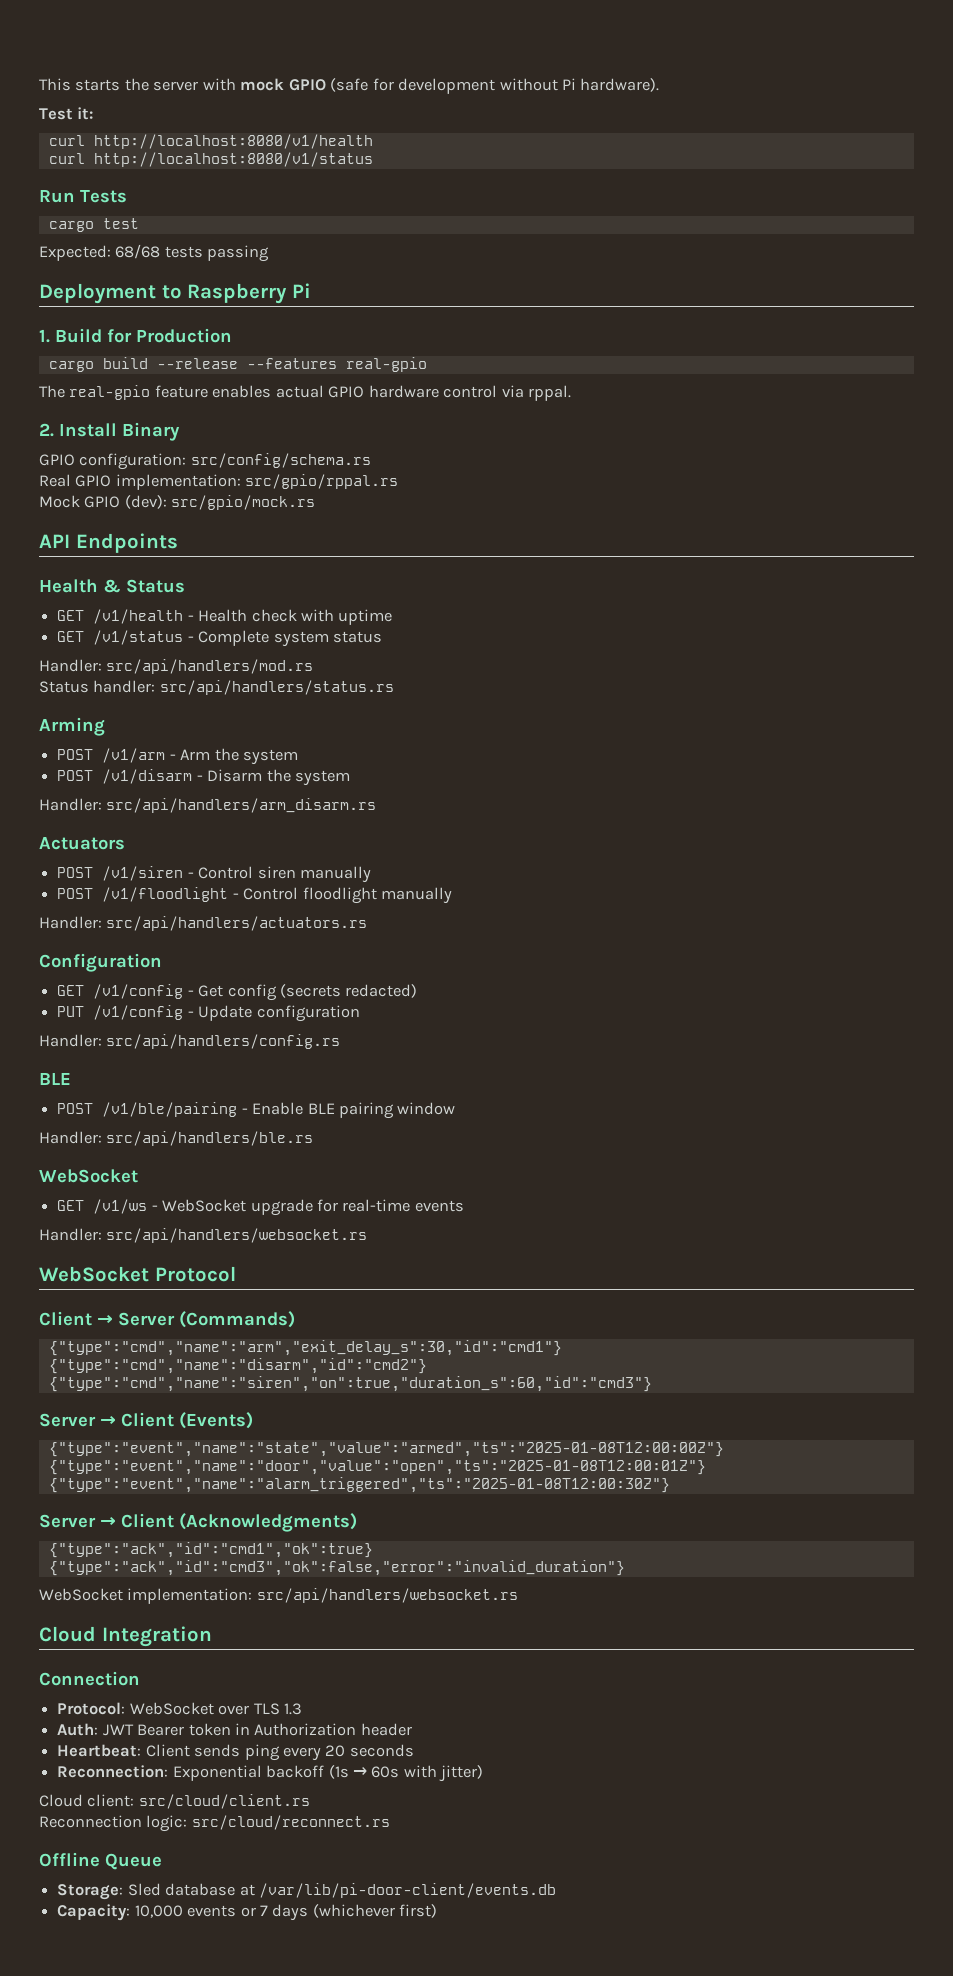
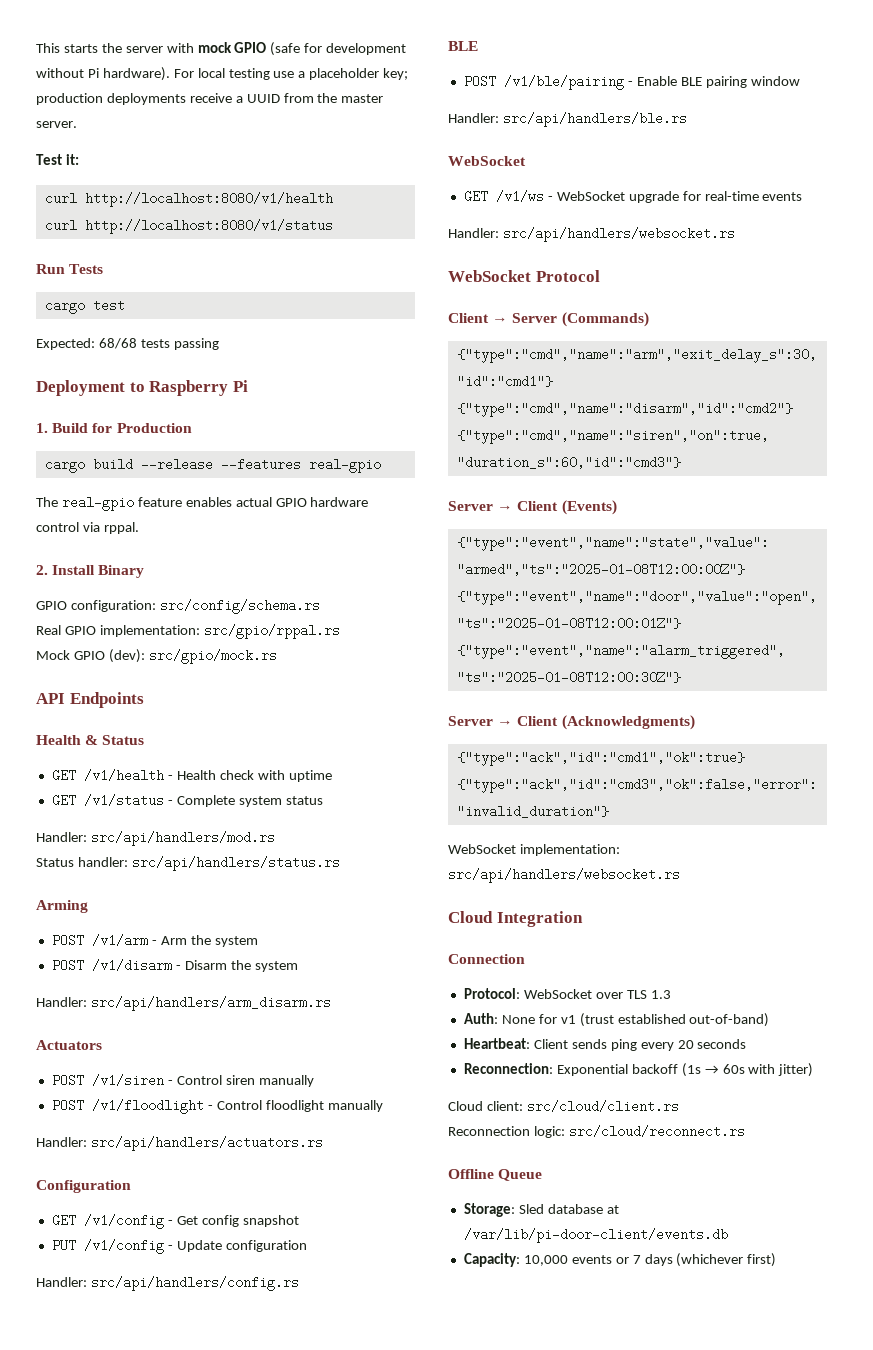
+ For local testing use a placeholder key; production deployments receive a UUID from the master server.
- GET /v1/config - Get config (secrets redacted)
+ GET /v1/config - Get config snapshot
- Auth: JWT Bearer token in Authorization header
+ Auth: None for v1 (trust established out-of-band)

